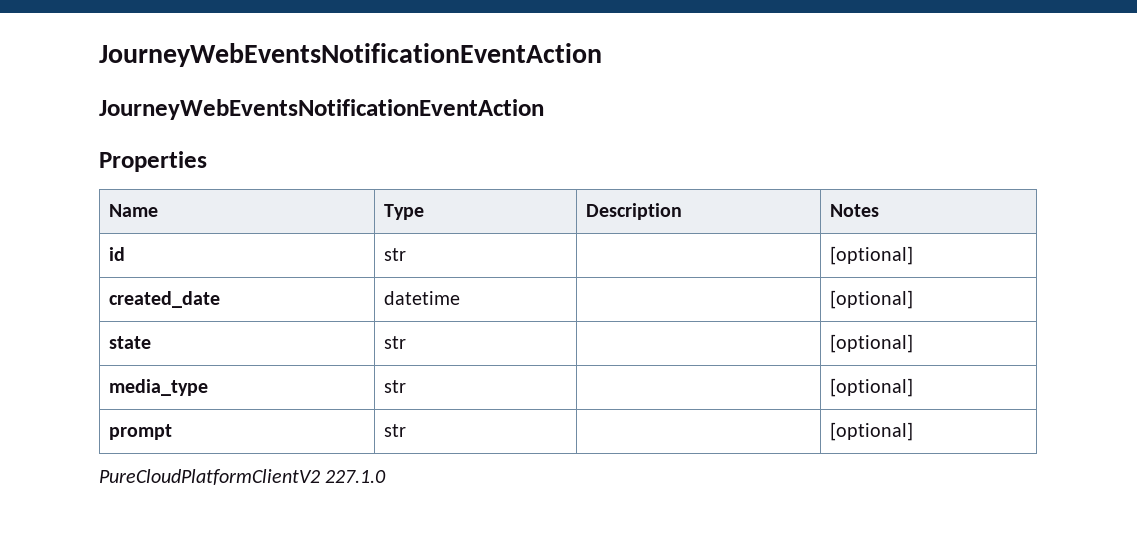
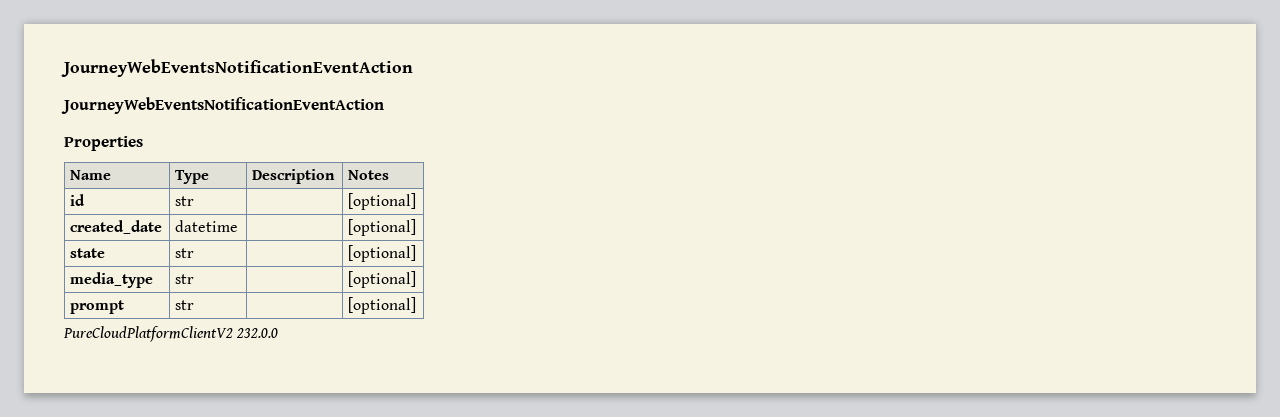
- PureCloudPlatformClientV2 227.1.0
+ PureCloudPlatformClientV2 232.0.0

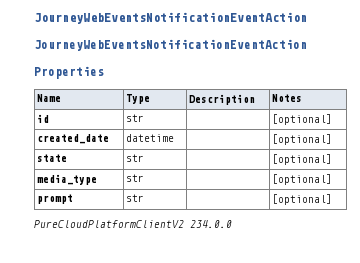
- PureCloudPlatformClientV2 232.0.0
+ PureCloudPlatformClientV2 234.0.0

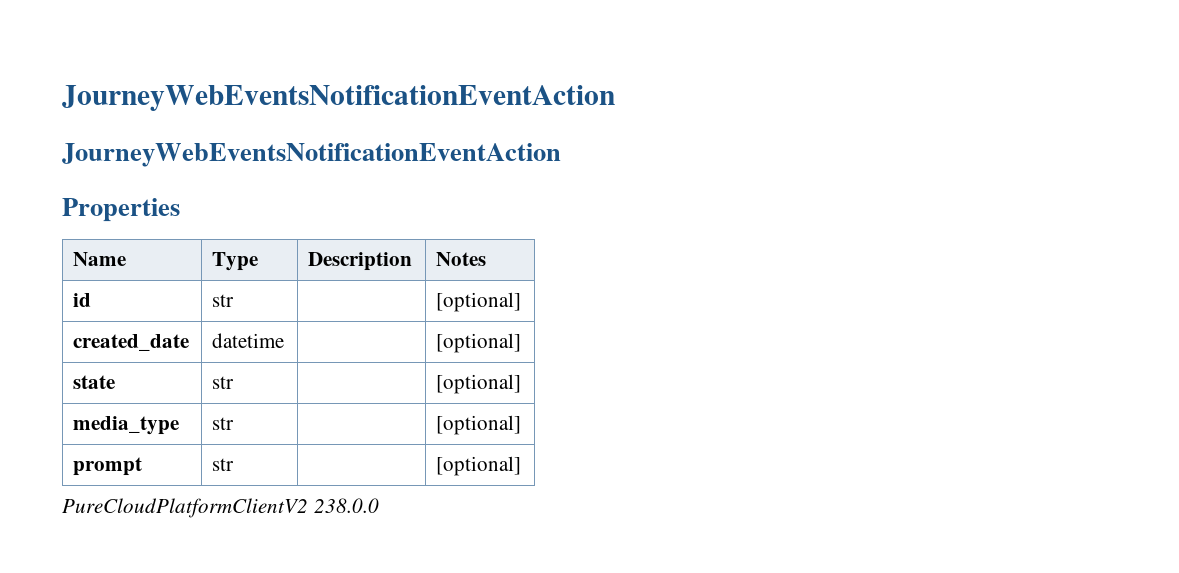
- PureCloudPlatformClientV2 234.0.0
+ PureCloudPlatformClientV2 238.0.0

